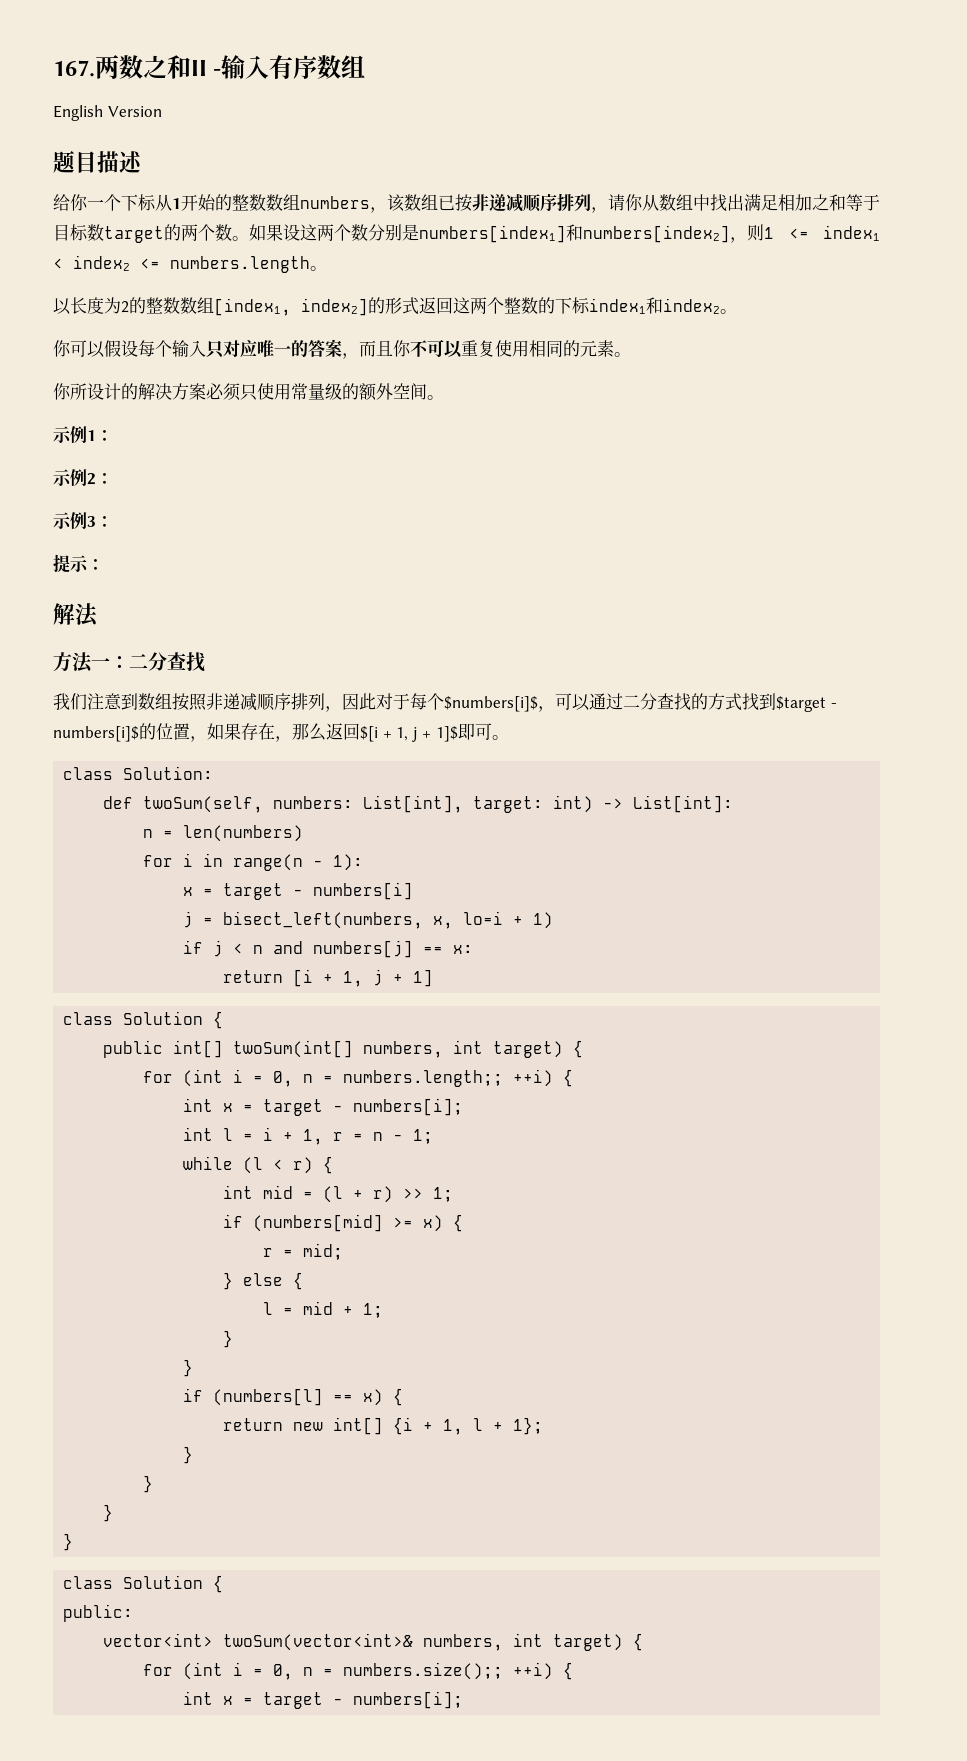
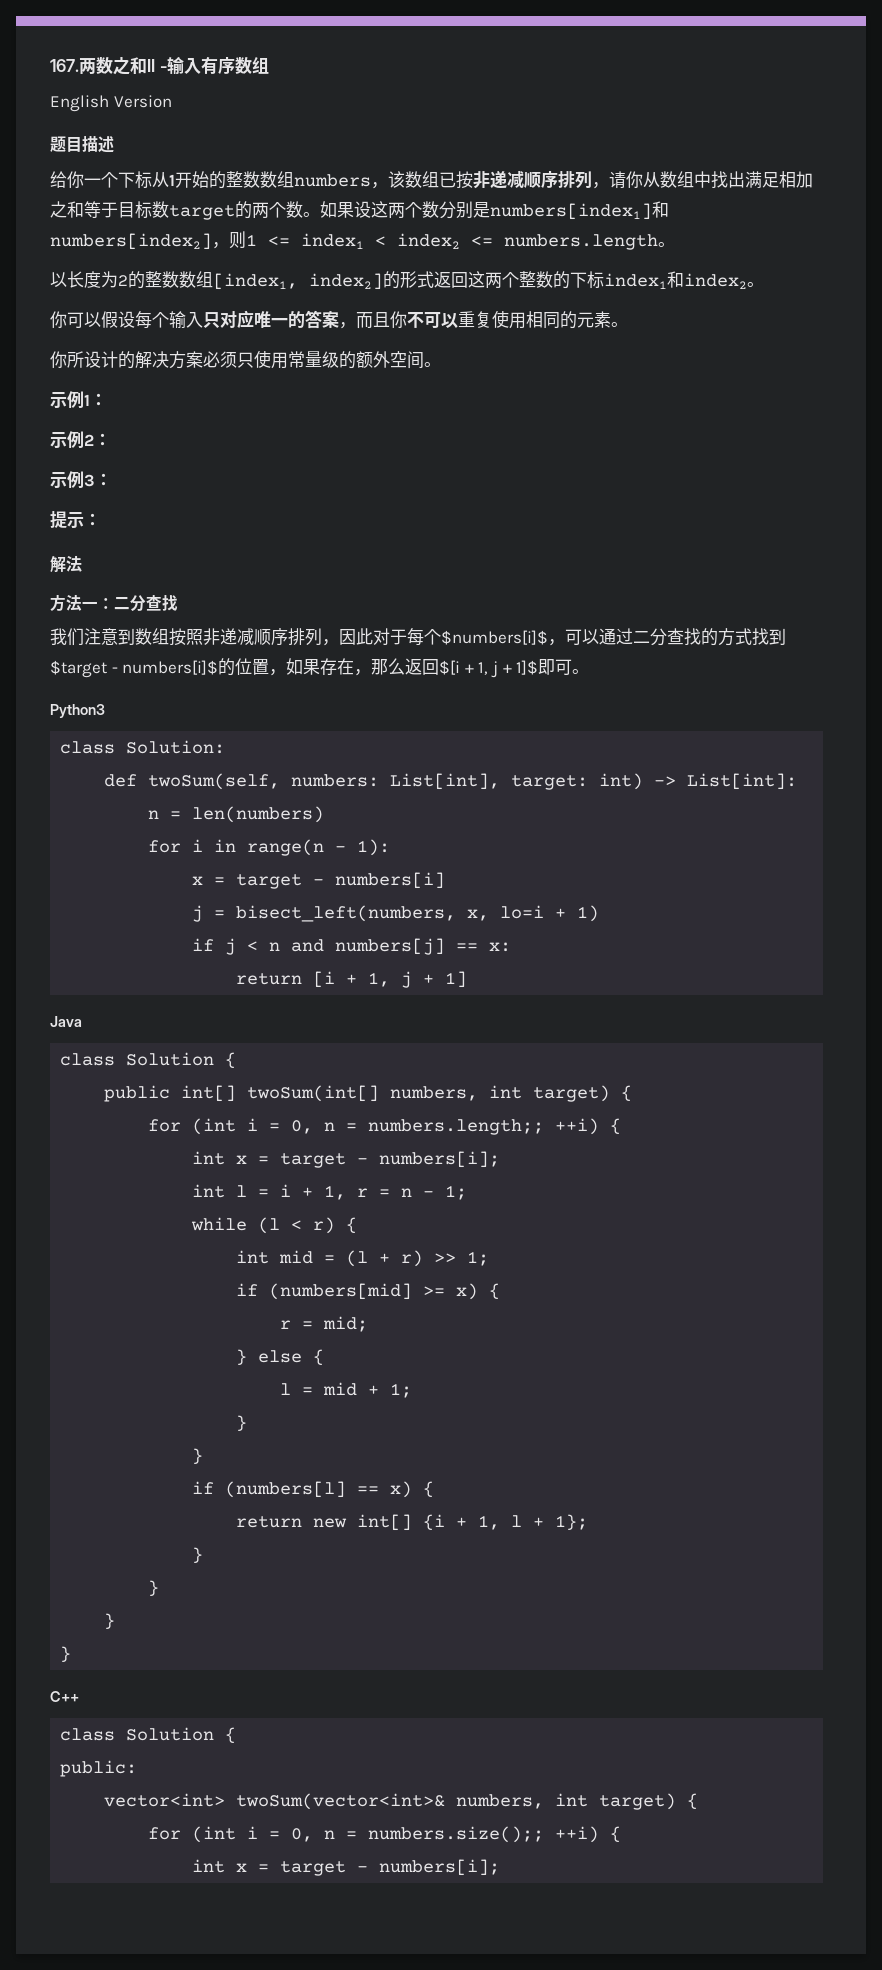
+ Python3
+ Java
+ C++

